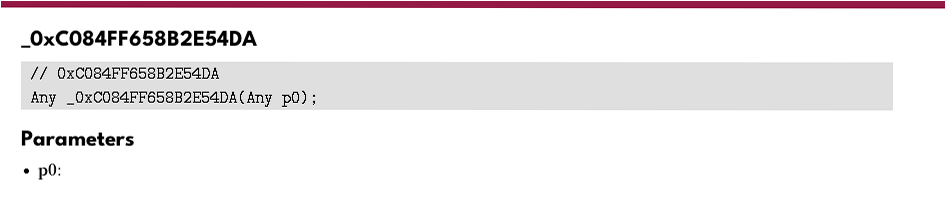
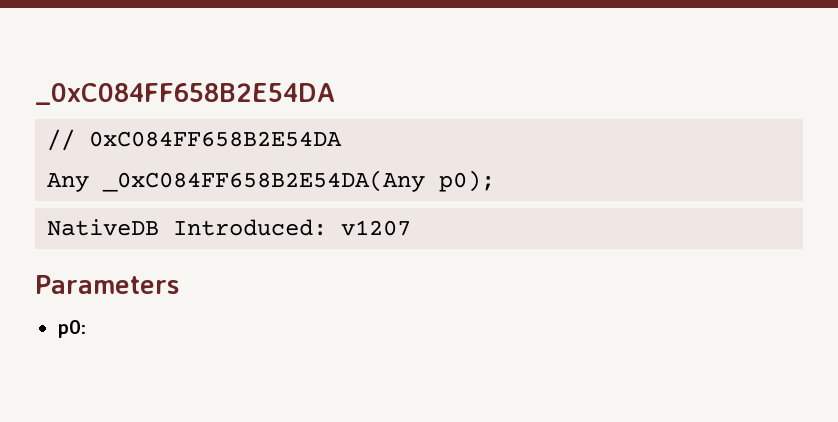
+ NativeDB Introduced: v1207

